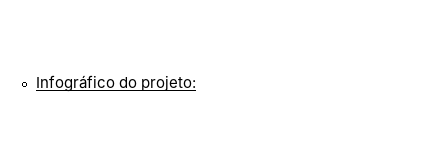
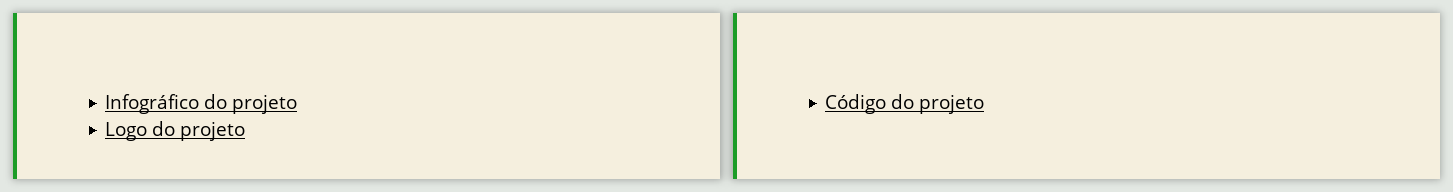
- Infográfico do projeto:
+ Infográfico do projeto
+ Logo do projeto
+ Código do projeto

